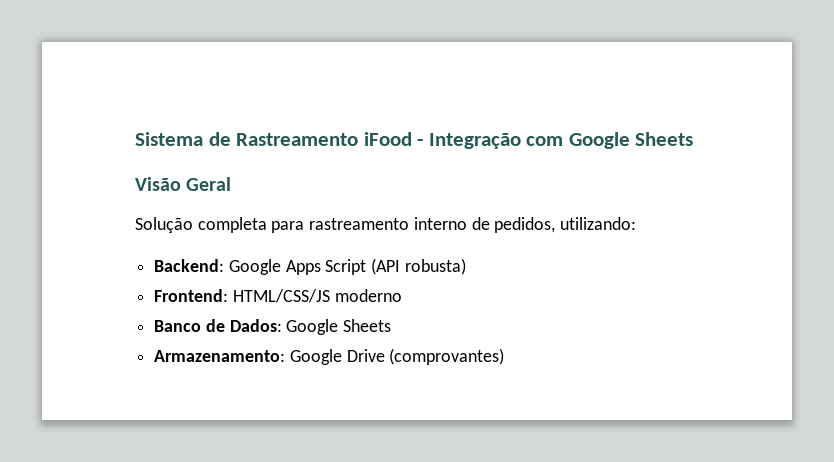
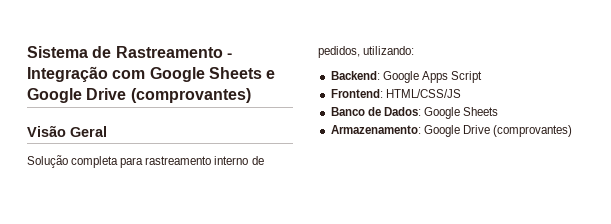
- Sistema de Rastreamento iFood - Integração com Google Sheets
+ Sistema de Rastreamento - Integração com Google Sheets e Google Drive (comprovantes)
- Backend: Google Apps Script (API robusta)
+ Backend: Google Apps Script
- Frontend: HTML/CSS/JS moderno
+ Frontend: HTML/CSS/JS

